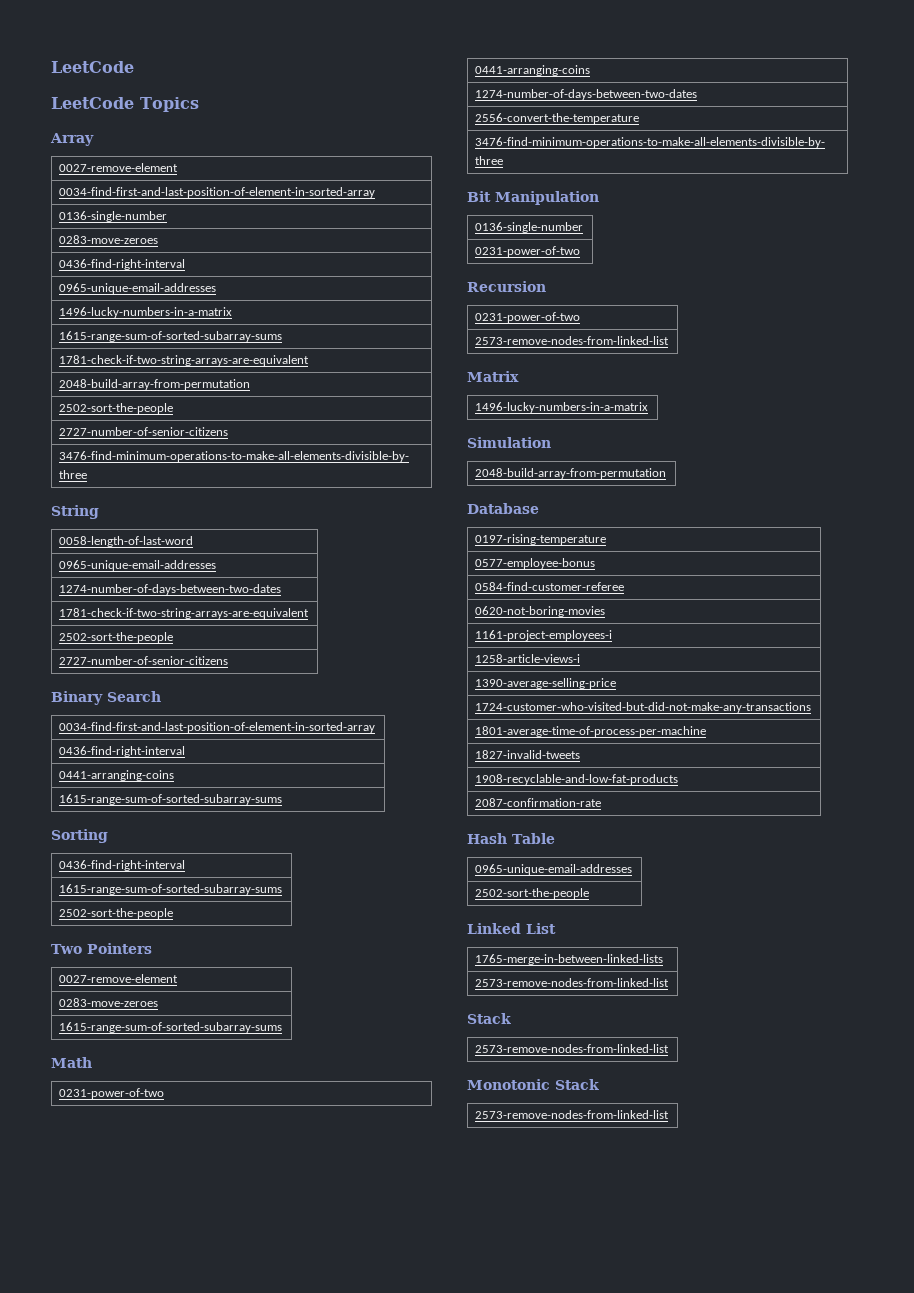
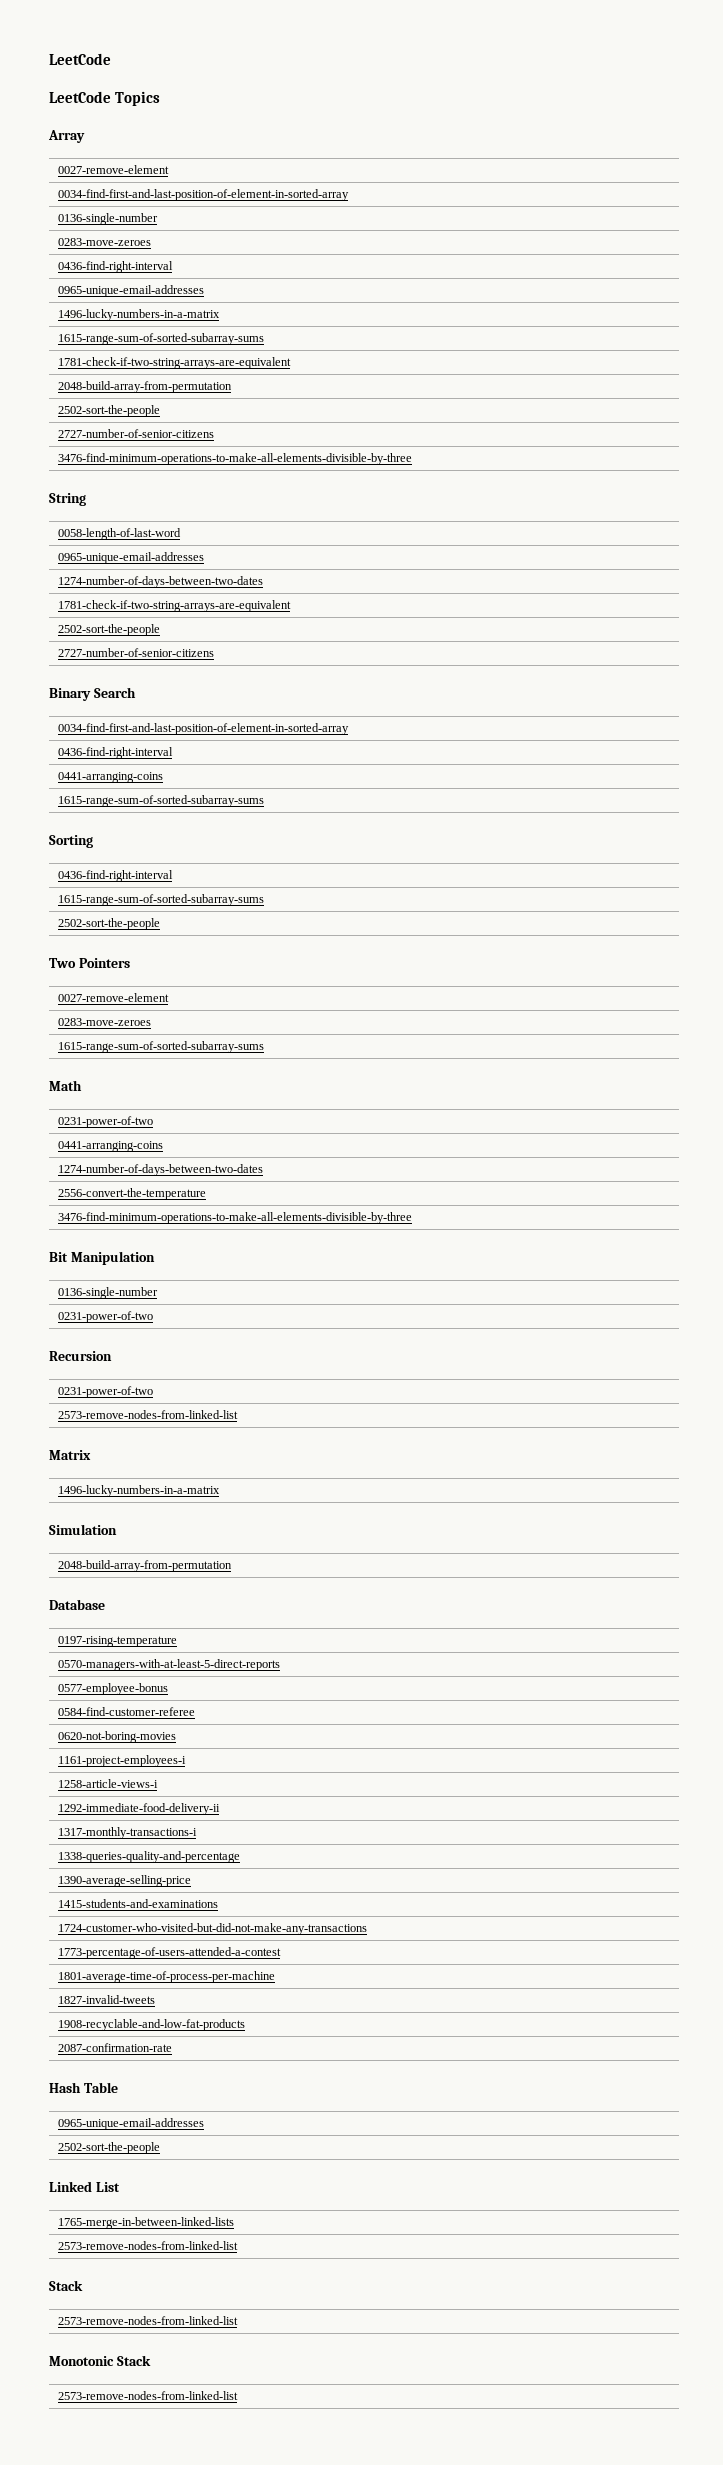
+ 0570-managers-with-at-least-5-direct-reports
+ 1292-immediate-food-delivery-ii
+ 1317-monthly-transactions-i
+ 1338-queries-quality-and-percentage
+ 1415-students-and-examinations
+ 1773-percentage-of-users-attended-a-contest

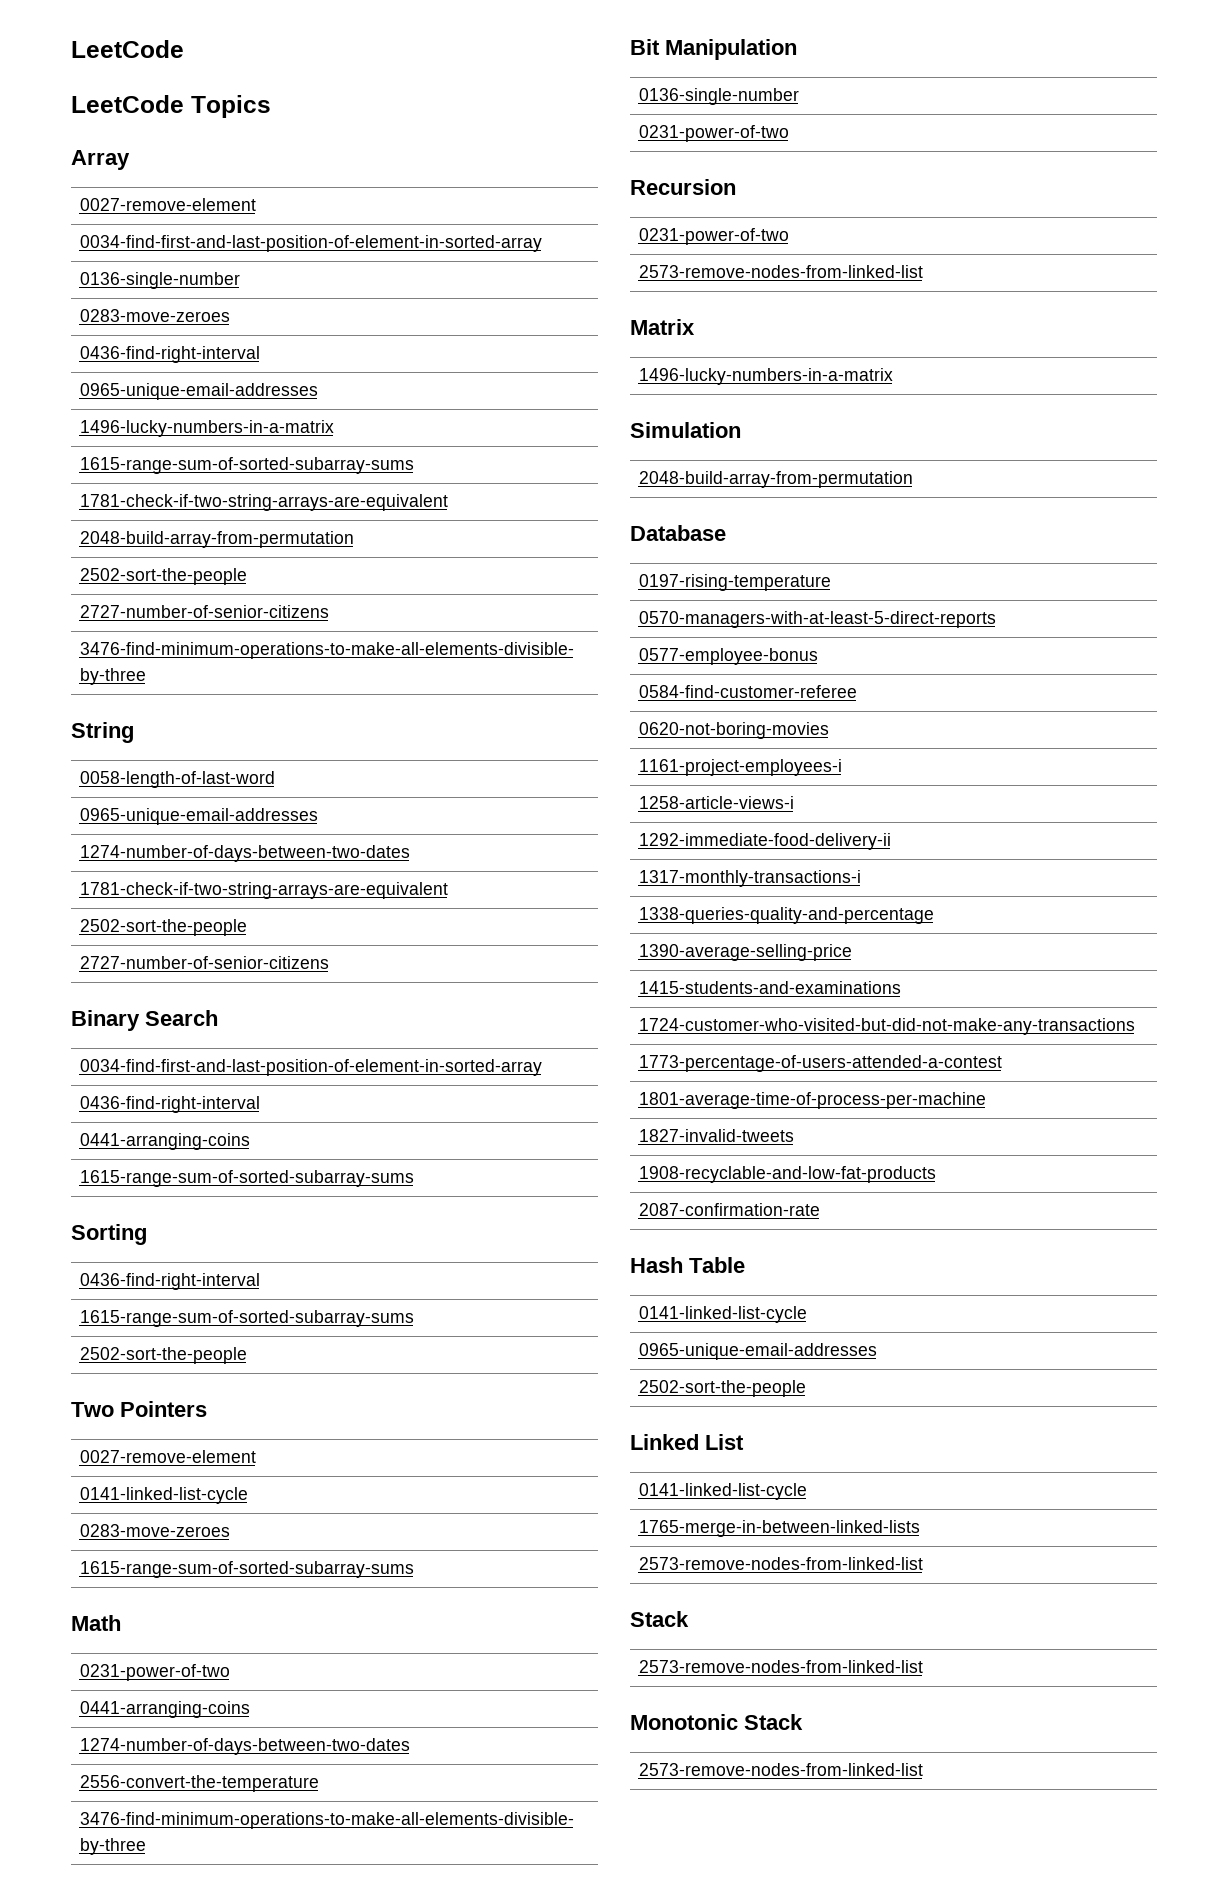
  Two Pointers
  0027-remove-element
+ 0141-linked-list-cycle
  Hash Table
+ 0141-linked-list-cycle
  Linked List
+ 0141-linked-list-cycle

